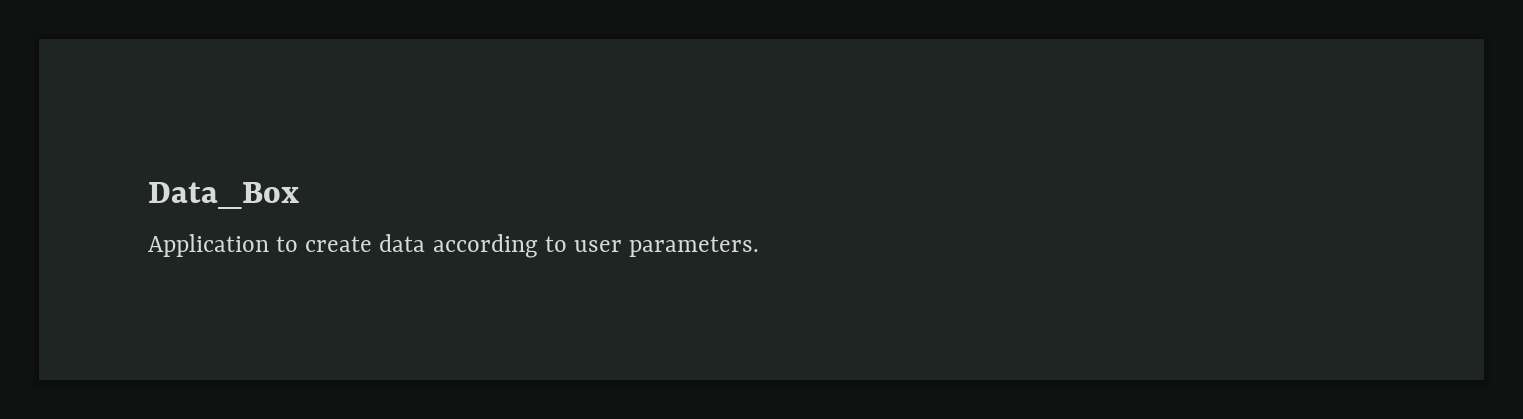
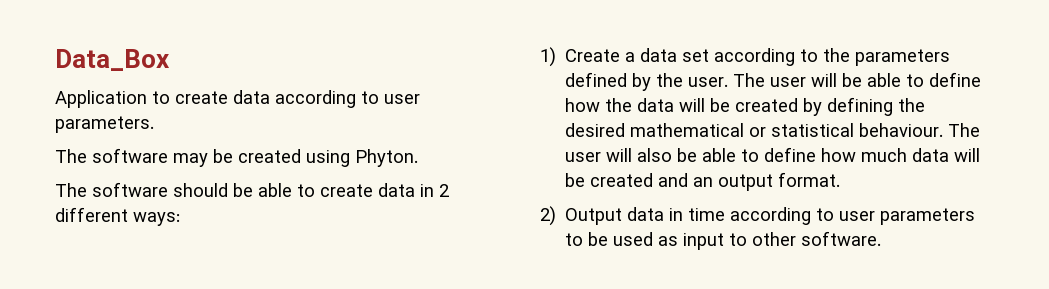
+ The software may be created using Phyton.
+ The software should be able to create data in 2 different ways:
+ 1) Create a data set according to the parameters defined by the user. The user will be able to define how the data will be created by defining the desired mathematical or statistical behaviour. The user will also be able to define how much data will be created and an output format.
+ 2) Output data in time according to user parameters to be used as input to other software.

